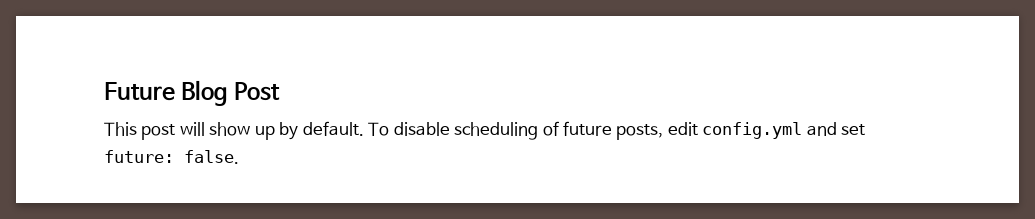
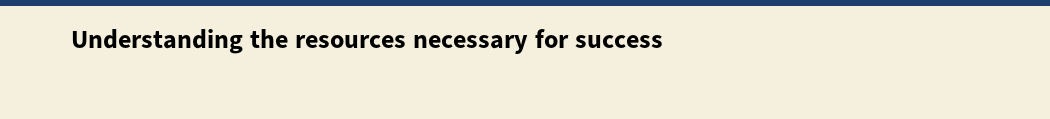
- Future Blog Post
- This post will show up by default. To disable scheduling of future posts, edit config.yml and set future: false.
+ Understanding the resources necessary for success

